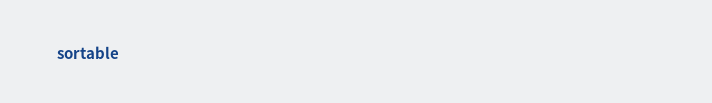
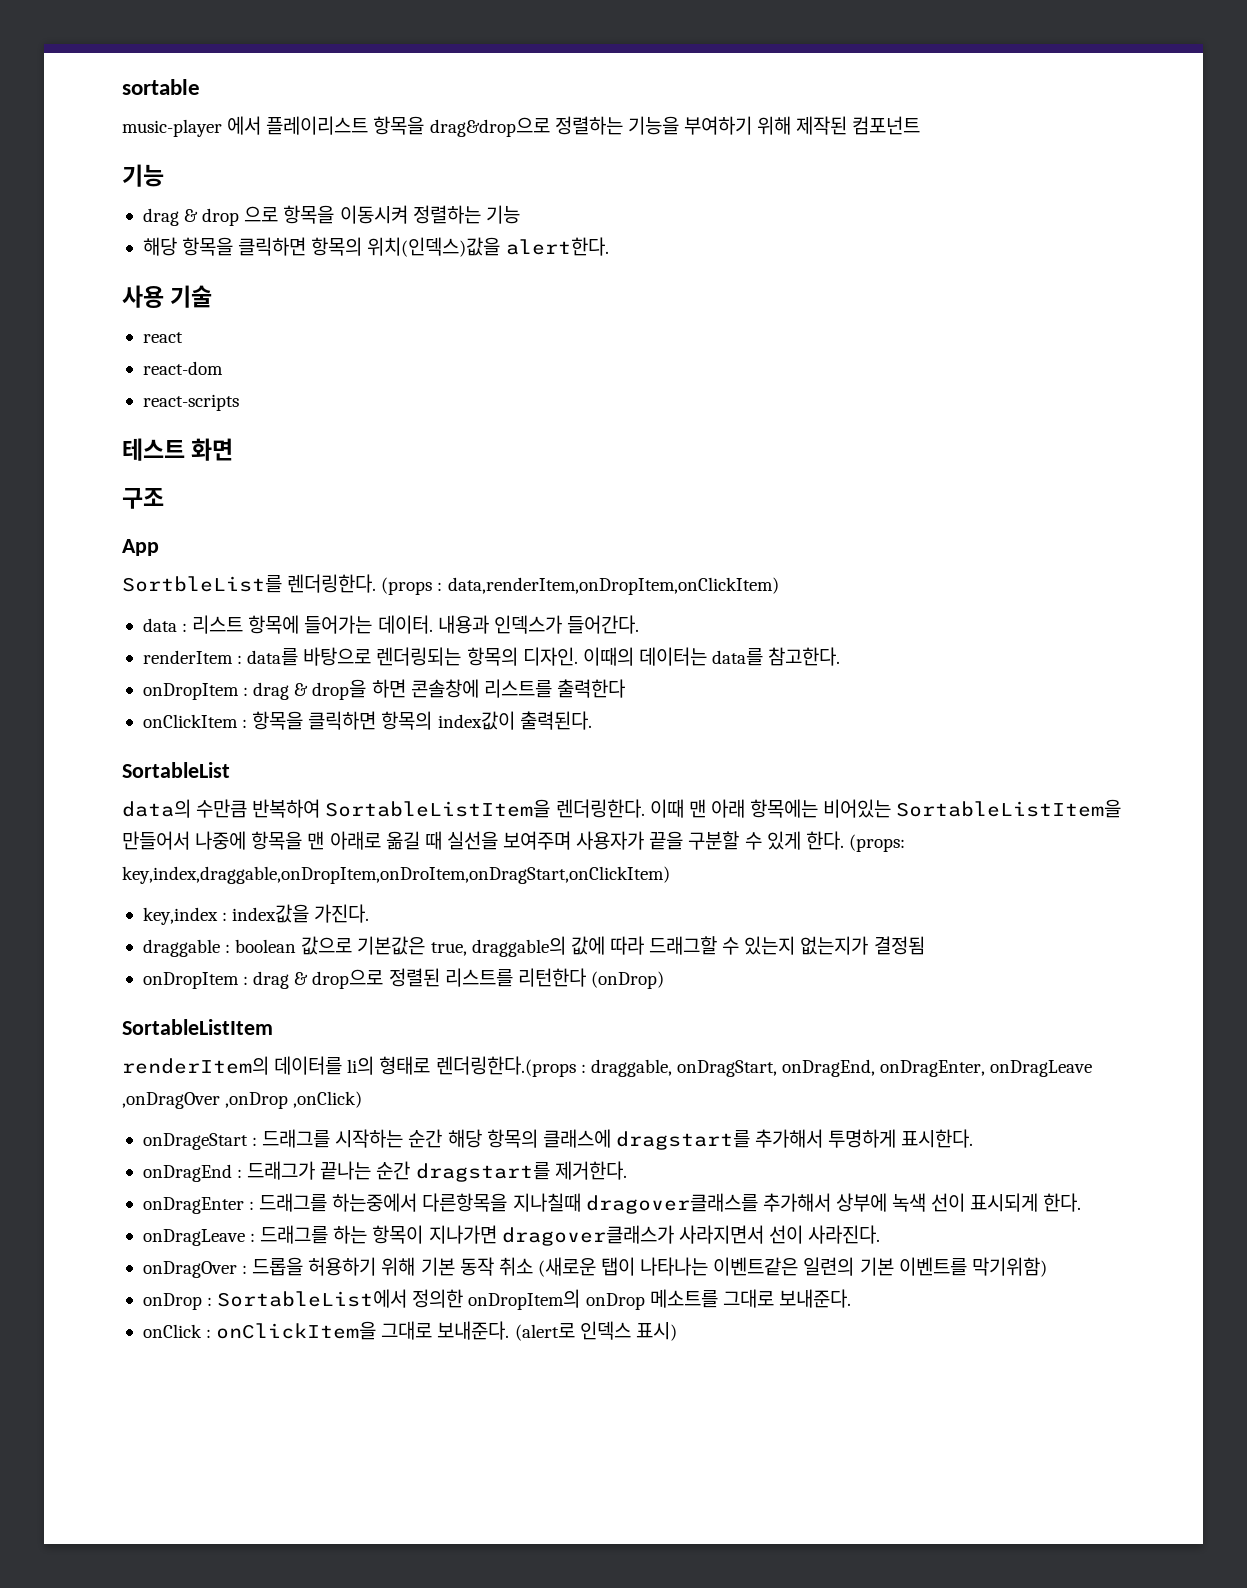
+ music-player 에서 플레이리스트 항목을 drag&drop으로 정렬하는 기능을 부여하기 위해 제작된 컴포넌트
+ 기능
+ drag & drop 으로 항목을 이동시켜 정렬하는 기능
+ 해당 항목을 클릭하면 항목의 위치(인덱스)값을 alert한다.
+ 사용 기술
+ react
+ react-dom
+ react-scripts
+ 테스트 화면
+ 구조
+ App
+ SortbleList를 렌더링한다. (props : data,renderItem,onDropItem,onClickItem)
+ data : 리스트 항목에 들어가는 데이터. 내용과 인덱스가 들어간다.
+ renderItem : data를 바탕으로 렌더링되는 항목의 디자인. 이때의 데이터는 data를 참고한다.
+ onDropItem : drag & drop을 하면 콘솔창에 리스트를 출력한다
+ onClickItem : 항목을 클릭하면 항목의 index값이 출력된다.
+ SortableList
+ data의 수만큼 반복하여 SortableListItem을 렌더링한다. 이때 맨 아래 항목에는 비어있는 SortableListItem을 만들어서 나중에 항목을 맨 아래로 옮길 때 실선을 보여주며 사용자가 끝을 구분할 수 있게 한다. (props: key,index,draggable,onDropItem,onDroItem,onDragStart,onClickItem)
+ key,index : index값을 가진다.
+ draggable : boolean 값으로 기본값은 true, draggable의 값에 따라 드래그할 수 있는지 없는지가 결정됨
+ onDropItem : drag & drop으로 정렬된 리스트를 리턴한다 (onDrop)
+ SortableListItem
+ renderItem의 데이터를 li의 형태로 렌더링한다.(props : draggable, onDragStart, onDragEnd, onDragEnter, onDragLeave ,onDragOver ,onDrop ,onClick)
+ onDrageStart : 드래그를 시작하는 순간 해당 항목의 클래스에 dragstart를 추가해서 투명하게 표시한다.
+ onDragEnd : 드래그가 끝나는 순간 dragstart를 제거한다.
+ onDragEnter : 드래그를 하는중에서 다른항목을 지나칠때 dragover클래스를 추가해서 상부에 녹색 선이 표시되게 한다.
+ onDragLeave : 드래그를 하는 항목이 지나가면 dragover클래스가 사라지면서 선이 사라진다.
+ onDragOver : 드롭을 허용하기 위해 기본 동작 취소 (새로운 탭이 나타나는 이벤트같은 일련의 기본 이벤트를 막기위함)
+ onDrop : SortableList에서 정의한 onDropItem의 onDrop 메소트를 그대로 보내준다.
+ onClick : onClickItem을 그대로 보내준다. (alert로 인덱스 표시)

